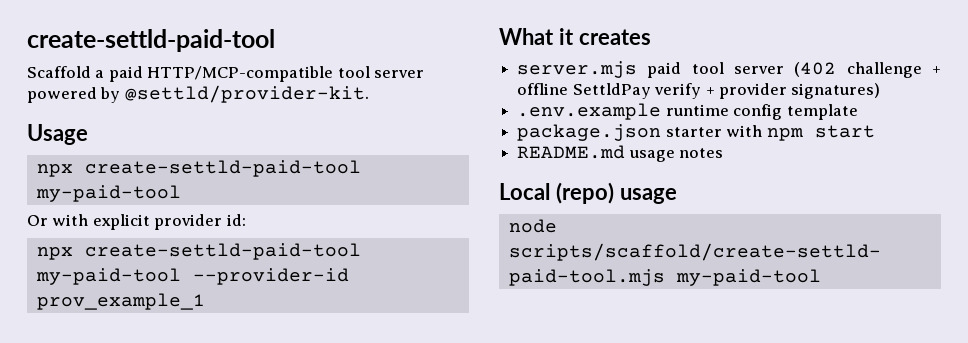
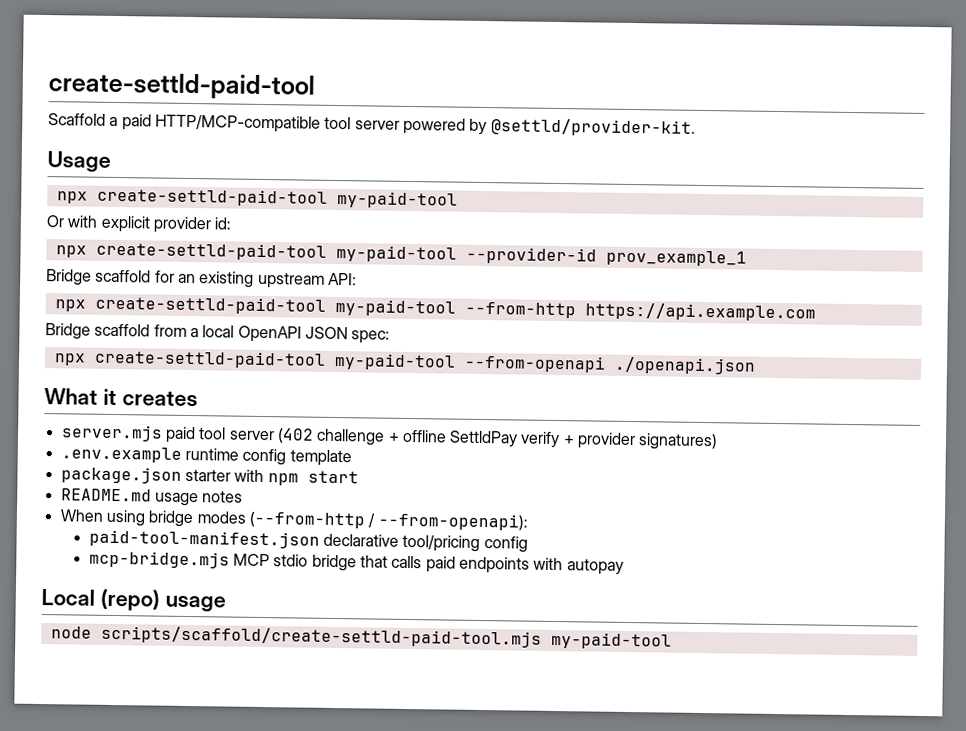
+ Bridge scaffold for an existing upstream API:
+ npx create-settld-paid-tool my-paid-tool --from-http https://api.example.com
+ Bridge scaffold from a local OpenAPI JSON spec:
+ npx create-settld-paid-tool my-paid-tool --from-openapi ./openapi.json
+ When using bridge modes (--from-http / --from-openapi):
+ paid-tool-manifest.json declarative tool/pricing config
+ mcp-bridge.mjs MCP stdio bridge that calls paid endpoints with autopay

